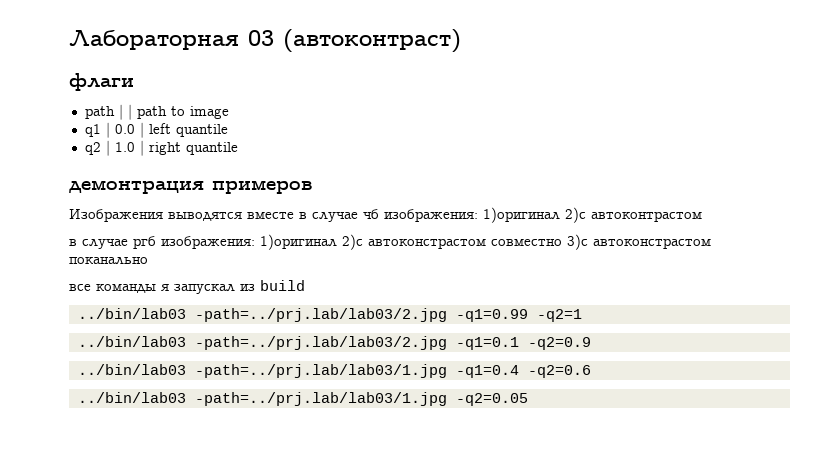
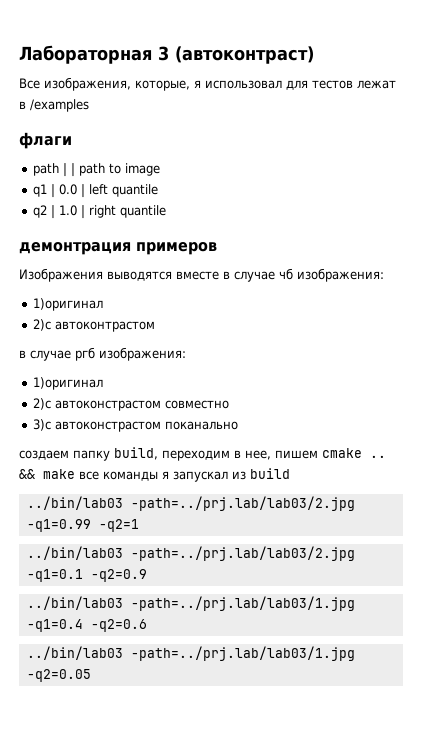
- Лабораторная 03 (автоконтраст)
+ Лабораторная 3 (автоконтраст)
+ Все изображения, которые, я использовал для тестов лежат в /examples
- Изображения выводятся вместе в случае чб изображения: 1)оригинал 2)с автоконтрастом
+ Изображения выводятся вместе в случае чб изображения:
+ 1)оригинал
+ 2)с автоконтрастом
- в случае ргб изображения: 1)оригинал 2)с автоконстрастом совместно 3)с автоконстрастом поканально
+ в случае ргб изображения:
+ 1)оригинал
+ 2)с автоконстрастом совместно
+ 3)с автоконстрастом поканально
- все команды я запускал из build
+ создаем папку build, переходим в нее, пишем cmake .. && make все команды я запускал из build

